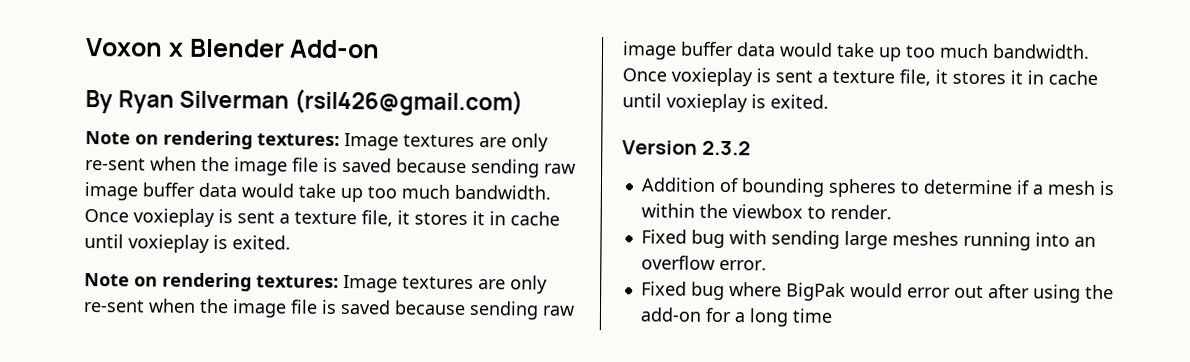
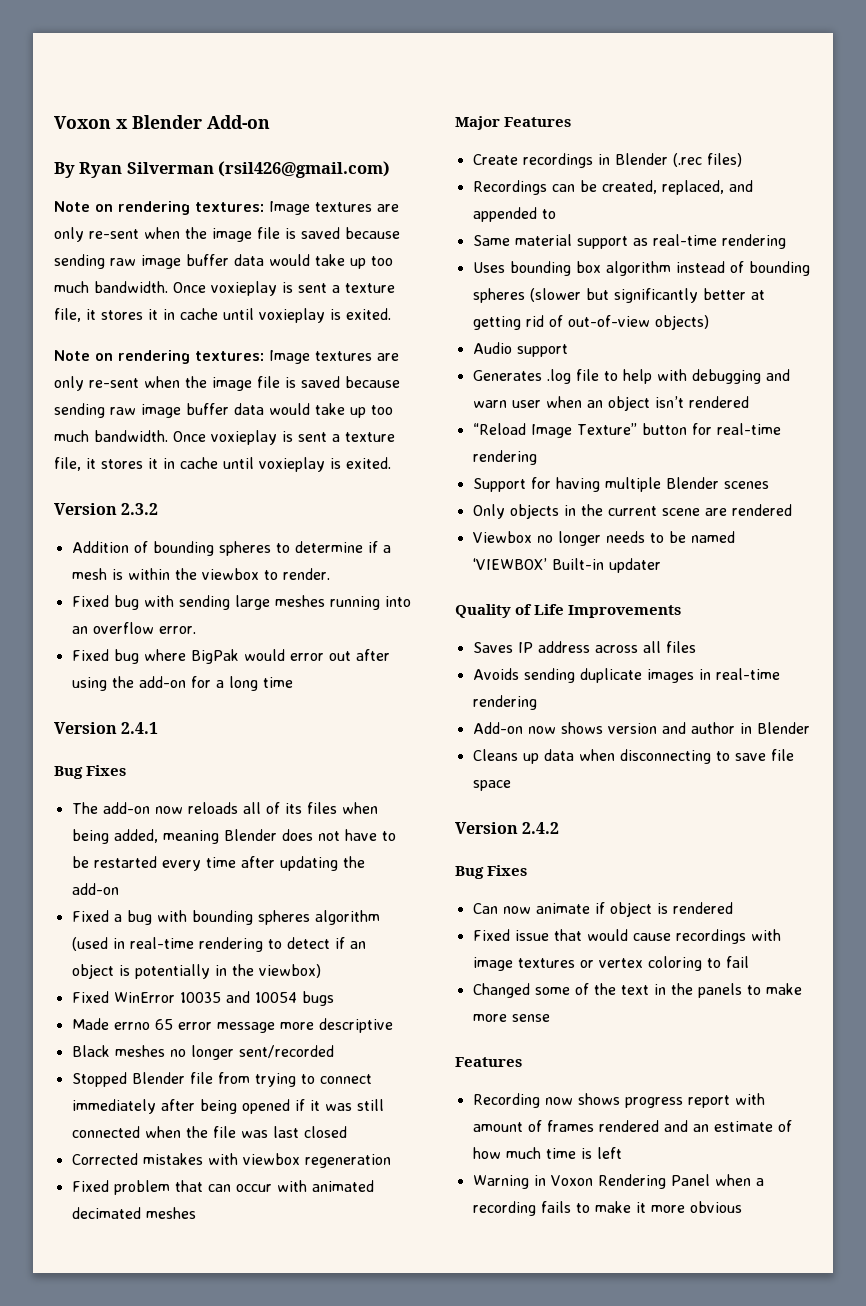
+ Version 2.4.1
+ Bug Fixes
+ The add-on now reloads all of its files when being added, meaning Blender does not have to be restarted every time after updating the add-on
+ Fixed a bug with bounding spheres algorithm (used in real-time rendering to detect if an object is potentially in the viewbox)
+ Fixed WinError 10035 and 10054 bugs
+ Made errno 65 error message more descriptive
+ Black meshes no longer sent/recorded
+ Stopped Blender file from trying to connect immediately after being opened if it was still connected when the file was last closed
+ Corrected mistakes with viewbox regeneration
+ Fixed problem that can occur with animated decimated meshes
+ Major Features
+ Create recordings in Blender (.rec files)
+ Recordings can be created, replaced, and appended to
+ Same material support as real-time rendering
+ Uses bounding box algorithm instead of bounding spheres (slower but significantly better at getting rid of out-of-view objects)
+ Audio support
+ Generates .log file to help with debugging and warn user when an object isn’t rendered
+ “Reload Image Texture” button for real-time rendering
+ Support for having multiple Blender scenes
+ Only objects in the current scene are rendered
+ Viewbox no longer needs to be named ‘VIEWBOX’ Built-in updater
+ Quality of Life Improvements
+ Saves IP address across all files
+ Avoids sending duplicate images in real-time rendering
+ Add-on now shows version and author in Blender
+ Cleans up data when disconnecting to save file space
+ Version 2.4.2
+ Bug Fixes
+ Can now animate if object is rendered
+ Fixed issue that would cause recordings with image textures or vertex coloring to fail
+ Changed some of the text in the panels to make more sense
+ Features
+ Recording now shows progress report with amount of frames rendered and an estimate of how much time is left
+ Warning in Voxon Rendering Panel when a recording fails to make it more obvious

